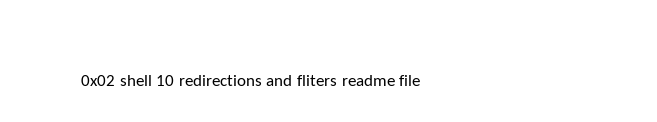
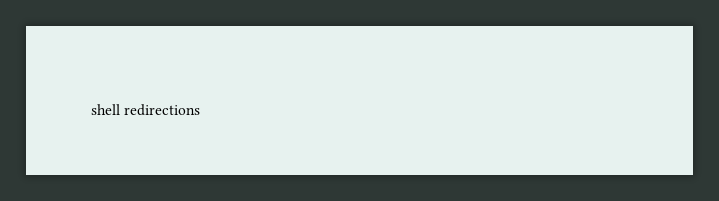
- 0x02 shell 10 redirections and fliters readme file
+ shell redirections

